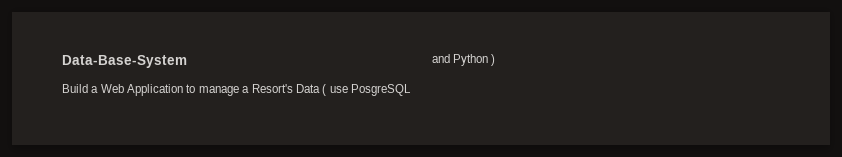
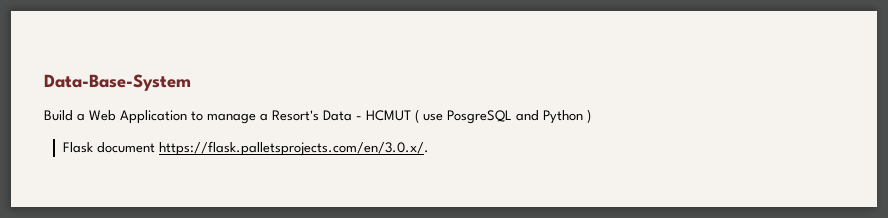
- Build a Web Application to manage a Resort's Data ( use PosgreSQL and Python )
+ Build a Web Application to manage a Resort's Data - HCMUT ( use PosgreSQL and Python )
+ Flask document https://flask.palletsprojects.com/en/3.0.x/.

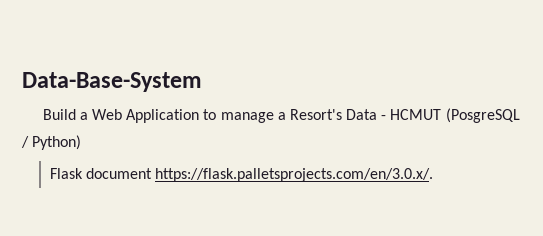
- Build a Web Application to manage a Resort's Data - HCMUT ( use PosgreSQL and Python )
+ Build a Web Application to manage a Resort's Data - HCMUT (PosgreSQL / Python)

